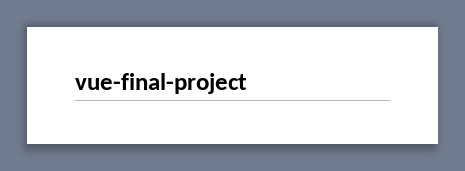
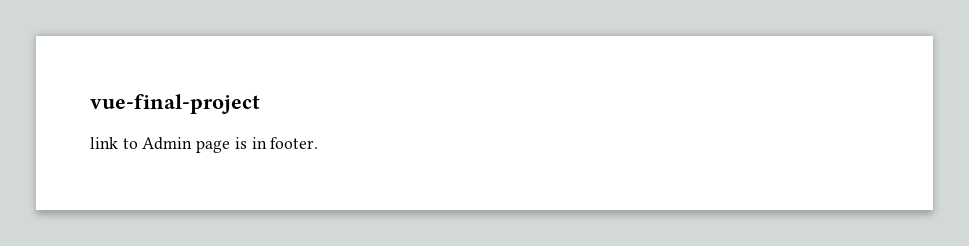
+ link to Admin page is in footer.

